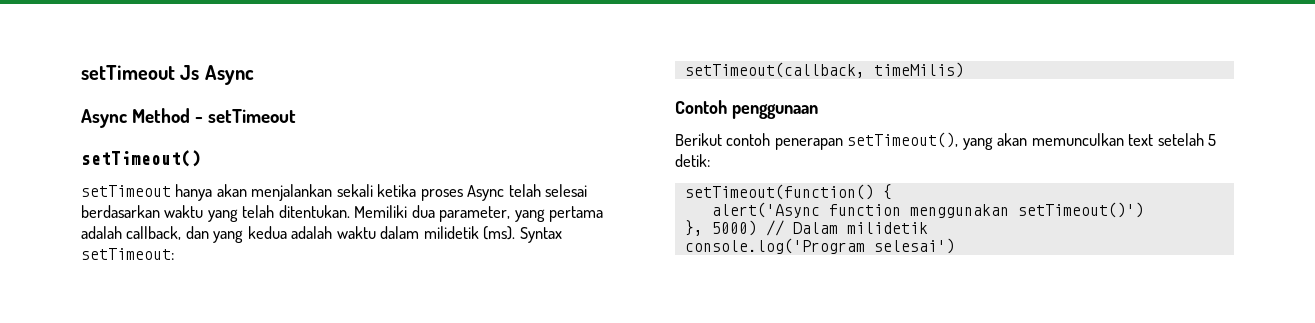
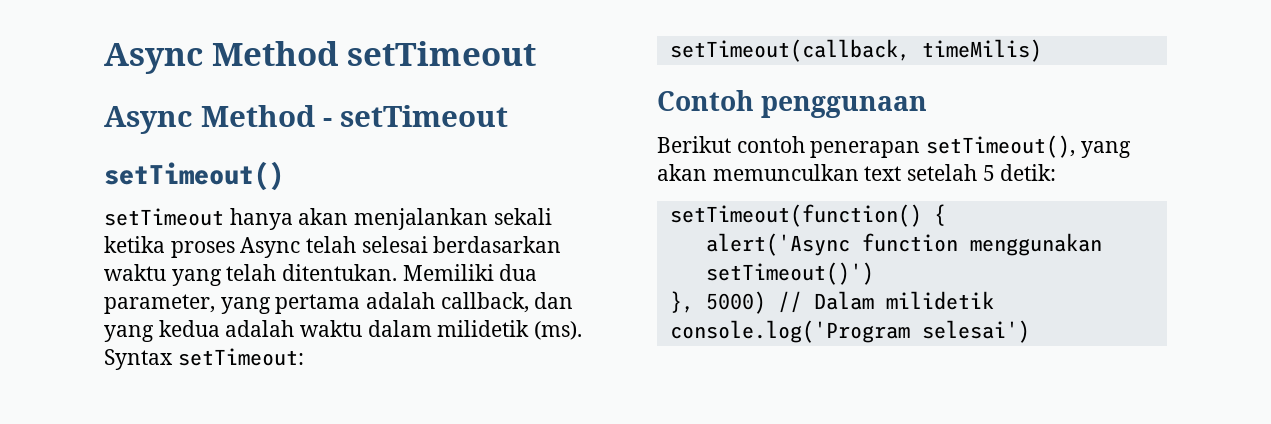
- setTimeout Js Async
+ Async Method setTimeout

